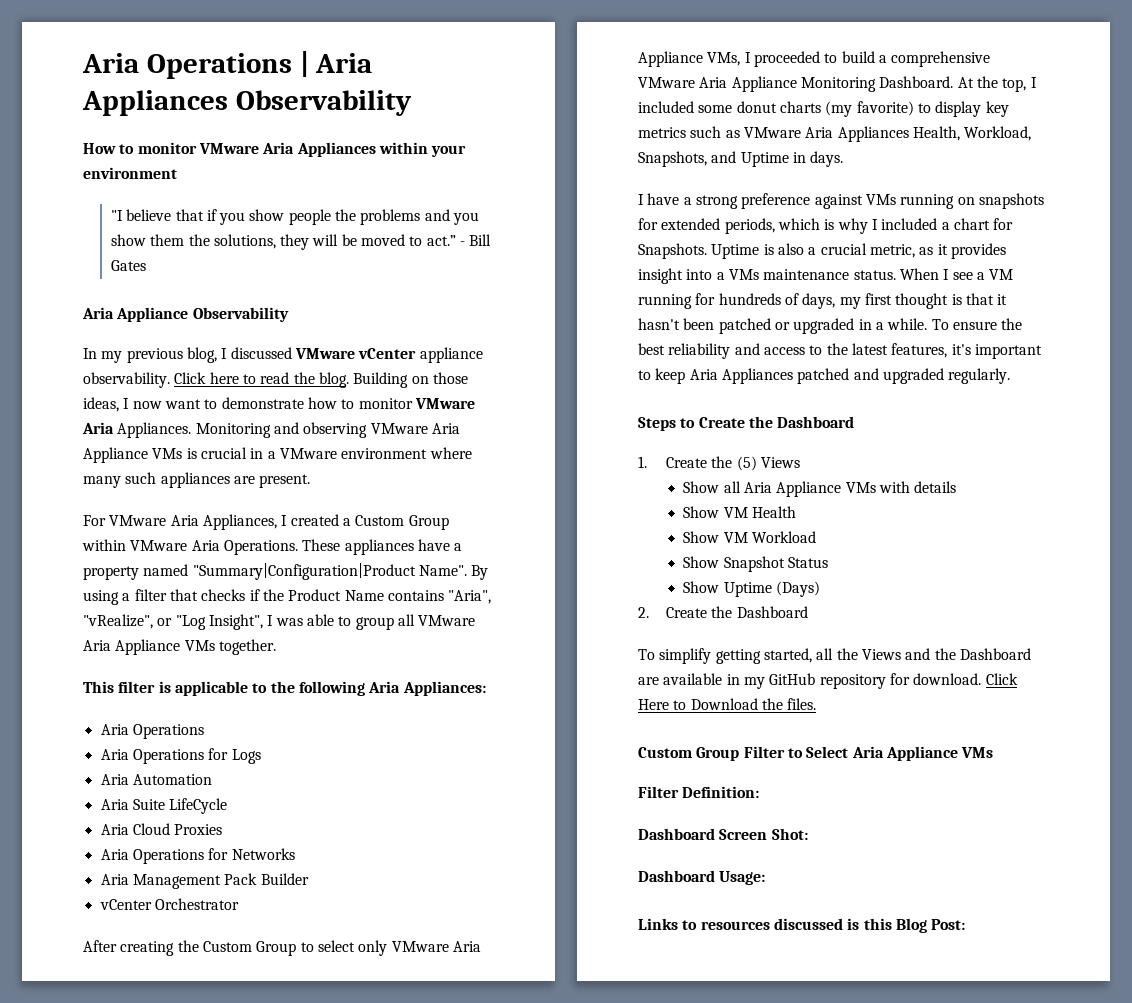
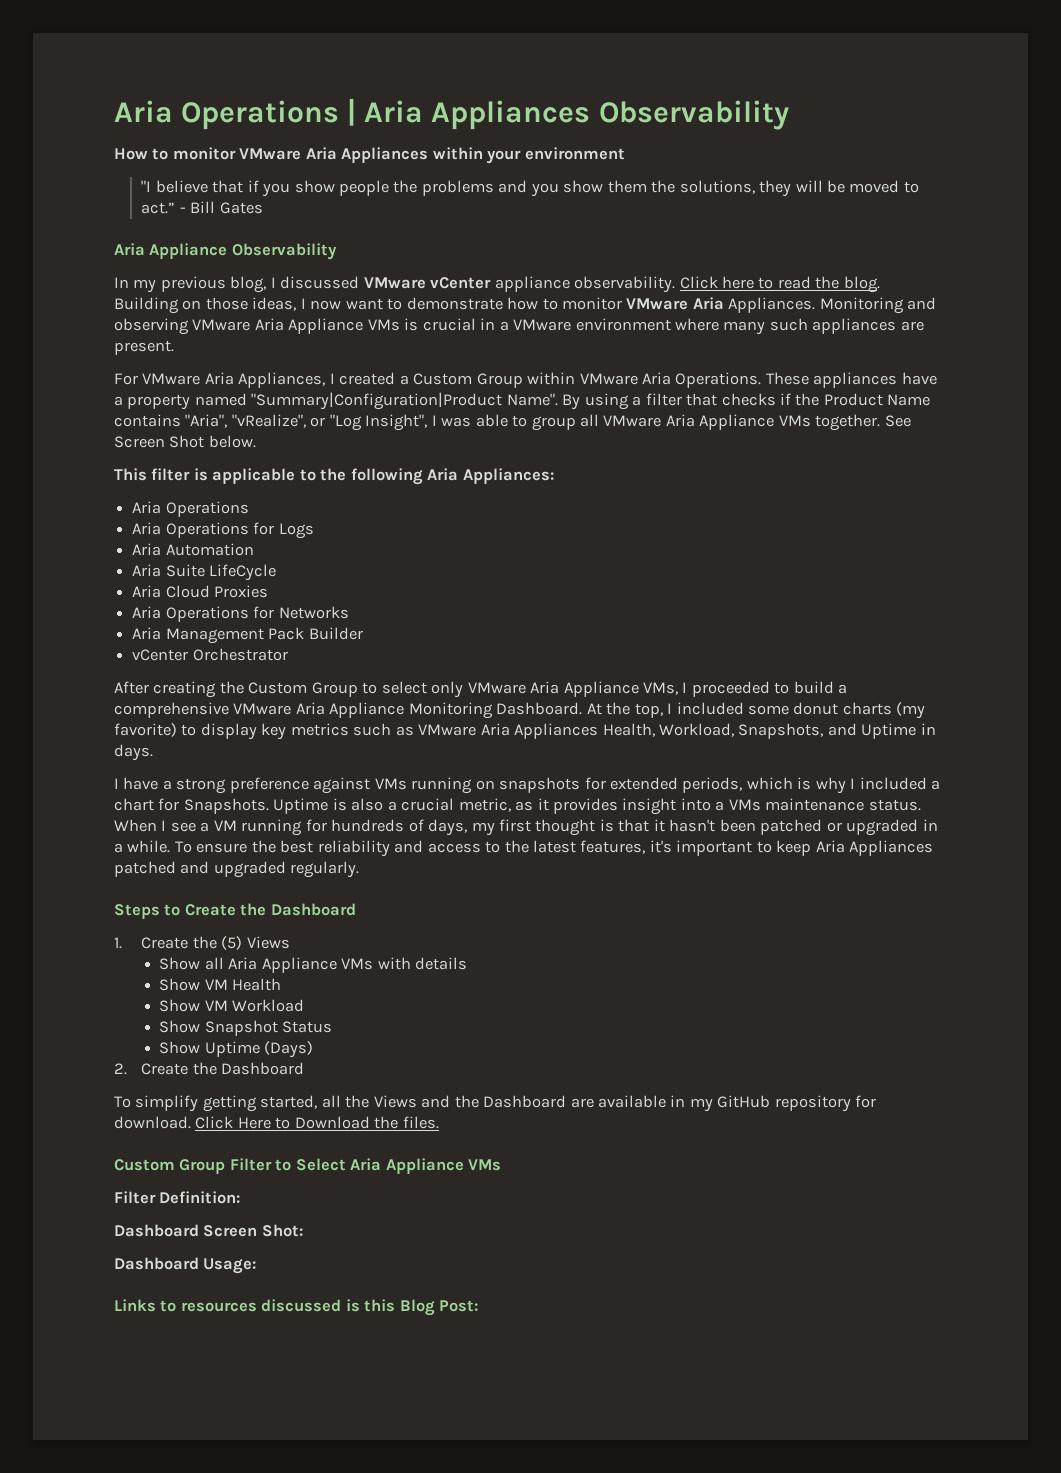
+ See Screen Shot below.

